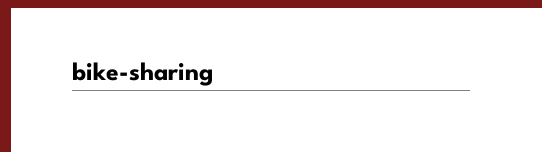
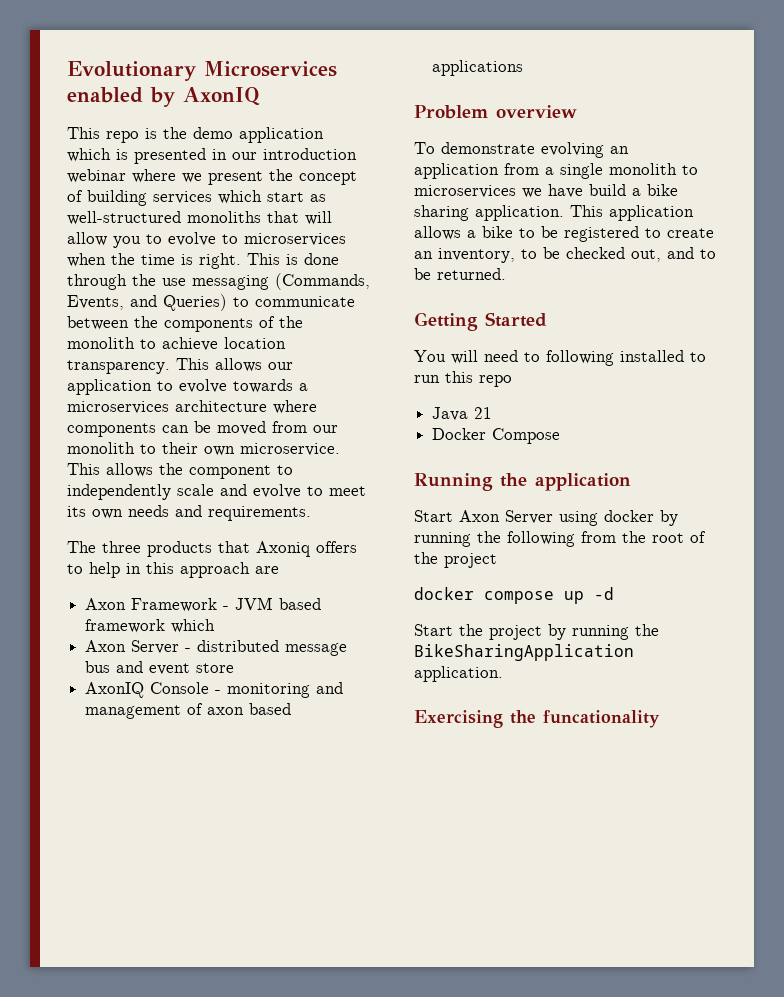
- bike-sharing
+ Evolutionary Microservices enabled by AxonIQ
+ This repo is the demo application which is presented in our introduction webinar where we present the concept of building services which start as well-structured monoliths that will allow you to evolve to microservices when the time is right. This is done through the use messaging (Commands, Events, and Queries) to communicate between the components of the monolith to achieve location transparency. This allows our application to evolve towards a microservices architecture where components can be moved from our monolith to their own microservice. This allows the component to independently scale and evolve to meet its own needs and requirements.
+ The three products that Axoniq offers to help in this approach are
+ Axon Framework - JVM based framework which
+ Axon Server - distributed message bus and event store
+ AxonIQ Console - monitoring and management of axon based applications
+ Problem overview
+ To demonstrate evolving an application from a single monolith to microservices we have build a bike sharing application. This application allows a bike to be registered to create an inventory, to be checked out, and to be returned.
+ Getting Started
+ You will need to following installed to run this repo
+ Java 21
+ Docker Compose
+ Running the application
+ Start Axon Server using docker by running the following from the root of the project
+ docker compose up -d
+ Start the project by running the BikeSharingApplication application.
+ Exercising the funcationality

